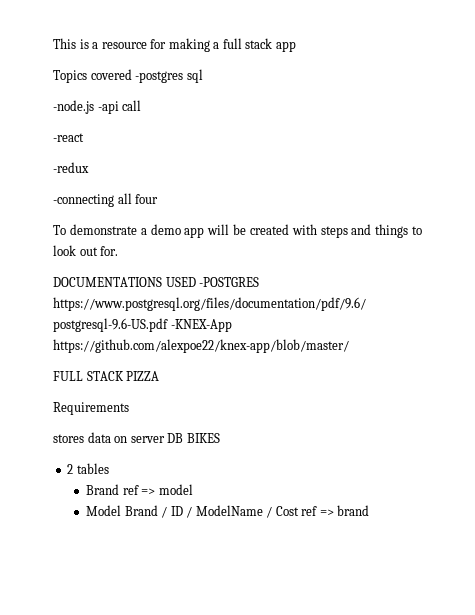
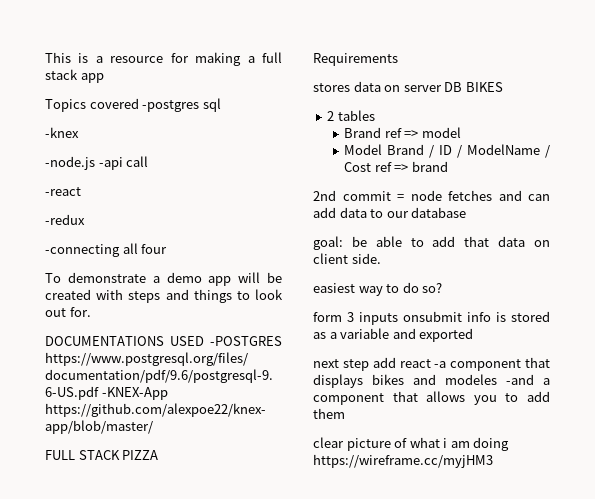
+ -knex
+ 2nd commit = node fetches and can add data to our database
+ goal: be able to add that data on client side.
+ easiest way to do so?
+ form 3 inputs onsubmit info is stored as a variable and exported
+ next step add react -a component that displays bikes and modeles -and a component that allows you to add them
+ clear picture of what i am doing https://wireframe.cc/myjHM3

